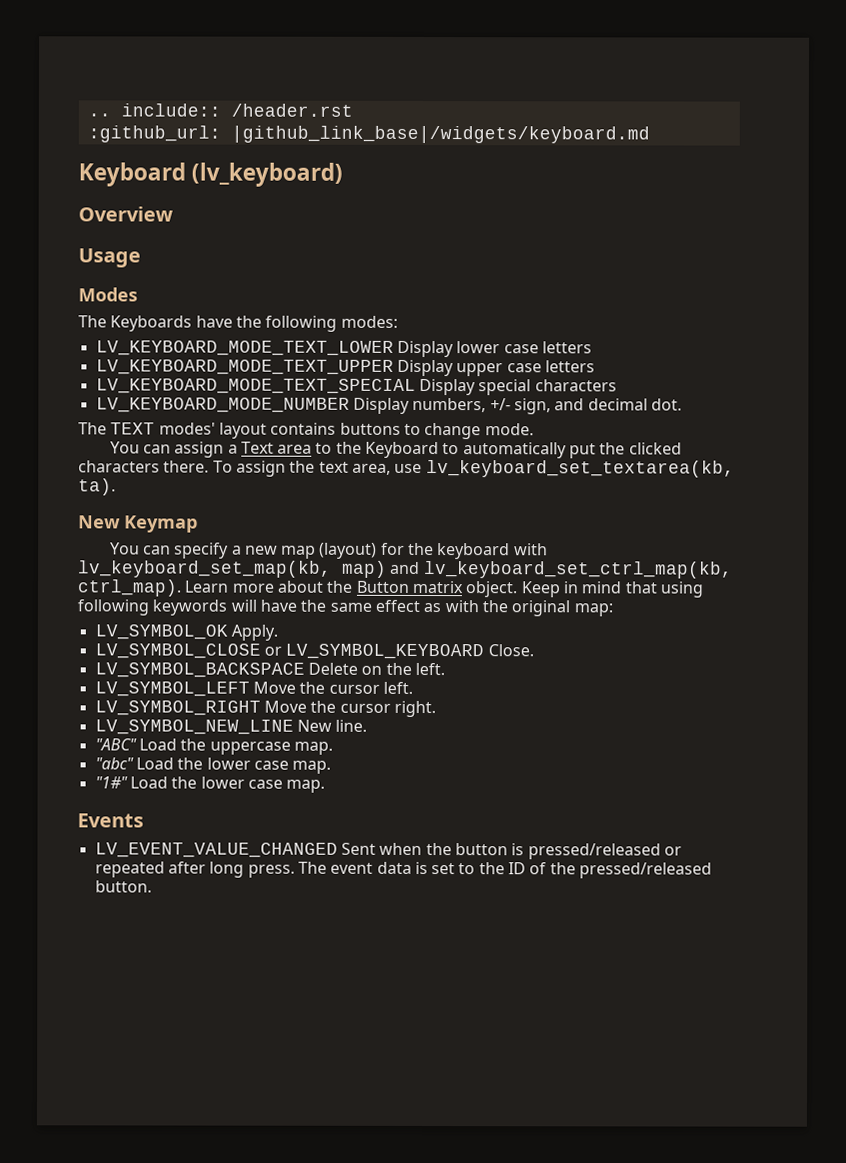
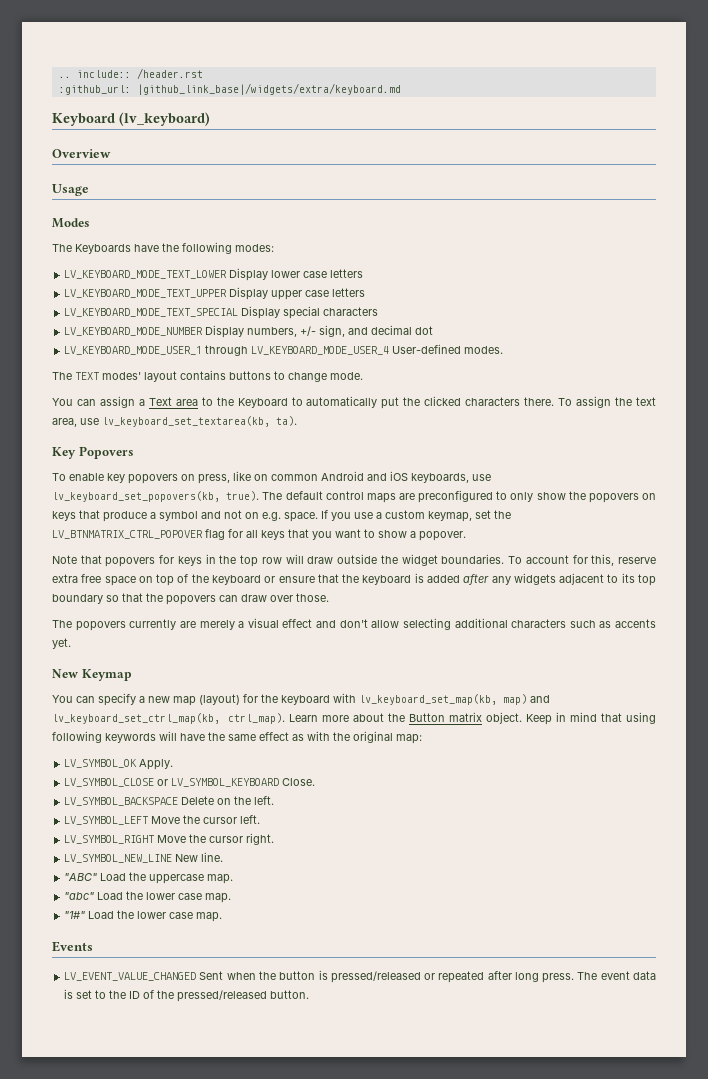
- :github_url: |github_link_base|/widgets/keyboard.md
+ :github_url: |github_link_base|/widgets/extra/keyboard.md
- LV_KEYBOARD_MODE_NUMBER Display numbers, +/- sign, and decimal dot.
+ LV_KEYBOARD_MODE_NUMBER Display numbers, +/- sign, and decimal dot
+ LV_KEYBOARD_MODE_USER_1 through LV_KEYBOARD_MODE_USER_4 User-defined modes.
+ Key Popovers
+ To enable key popovers on press, like on common Android and iOS keyboards, use lv_keyboard_set_popovers(kb, true). The default control maps are preconfigured to only show the popovers on keys that produce a symbol and not on e.g. space. If you use a custom keymap, set the LV_BTNMATRIX_CTRL_POPOVER flag for all keys that you want to show a popover.
+ Note that popovers for keys in the top row will draw outside the widget boundaries. To account for this, reserve extra free space on top of the keyboard or ensure that the keyboard is added after any widgets adjacent to its top boundary so that the popovers can draw over those.
+ The popovers currently are merely a visual effect and don't allow selecting additional characters such as accents yet.

